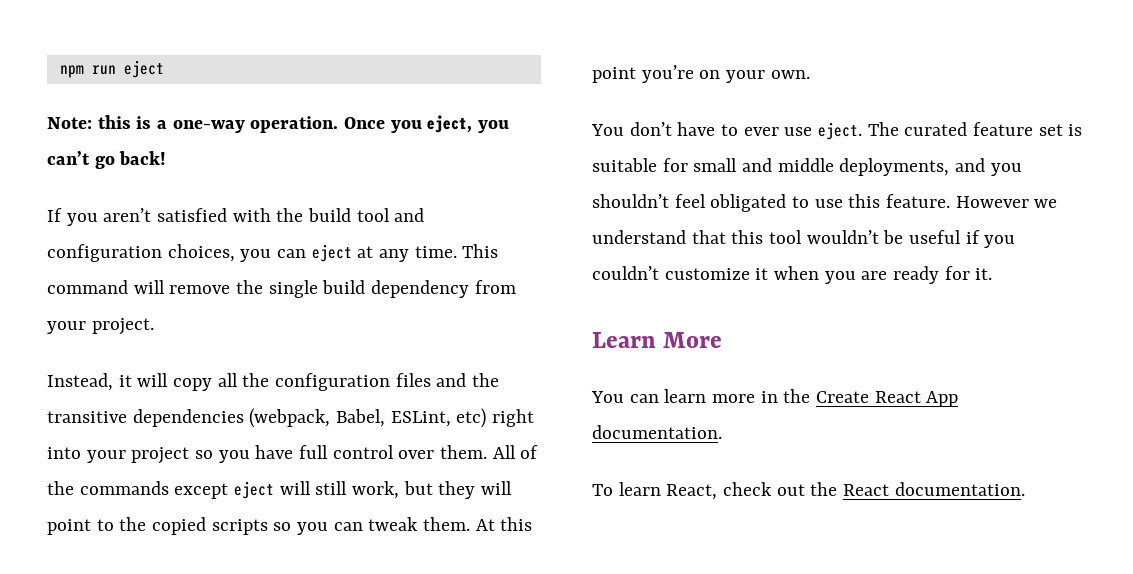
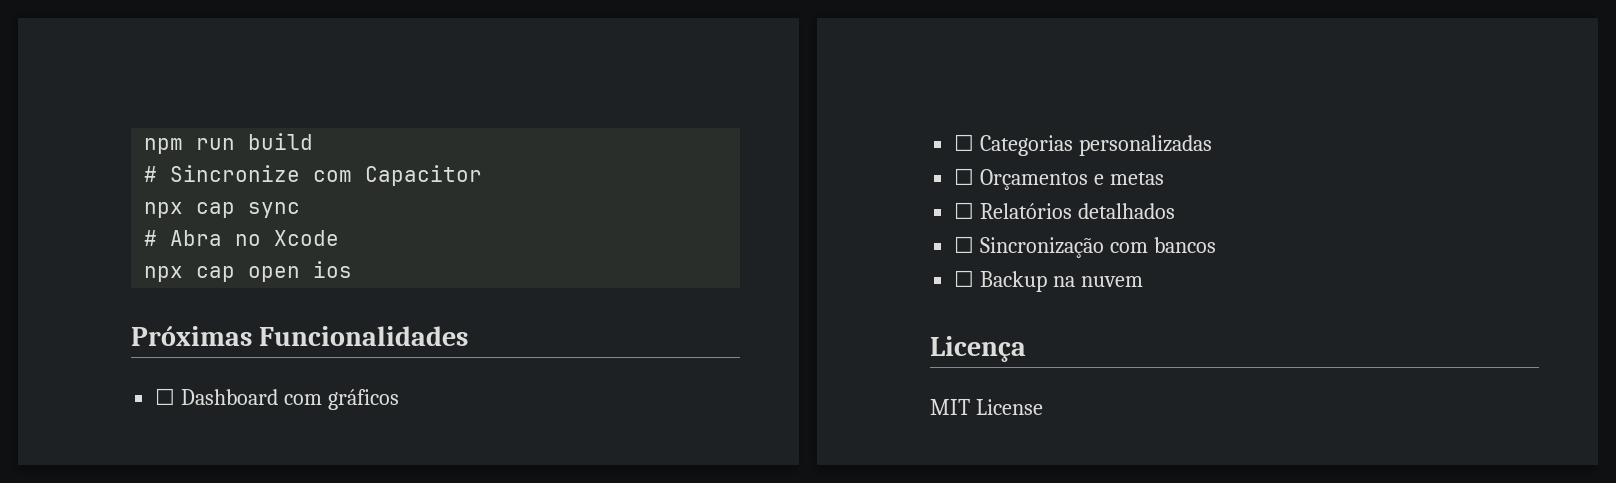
- npm run eject
- Note: this is a one-way operation. Once you eject, you can’t go back!
- If you aren’t satisfied with the build tool and configuration choices, you can eject at any time. This command will remove the single build dependency from your project.
- Instead, it will copy all the configuration files and the transitive dependencies (webpack, Babel, ESLint, etc) right into your project so you have full control over them. All of the commands except eject will still work, but they will point to the copied scripts so you can tweak them. At this point you’re on your own.
- You don’t have to ever use eject. The curated feature set is suitable for small and middle deployments, and you shouldn’t feel obligated to use this feature. However we understand that this tool wouldn’t be useful if you couldn’t customize it when you are ready for it.
- Learn More
- You can learn more in the Create React App documentation.
- To learn React, check out the React documentation.
+ npm run build
+ # Sincronize com Capacitor
+ npx cap sync
+ # Abra no Xcode
+ npx cap open ios
+ Próximas Funcionalidades
+ ☐ Dashboard com gráficos
+ ☐ Categorias personalizadas
+ ☐ Orçamentos e metas
+ ☐ Relatórios detalhados
+ ☐ Sincronização com bancos
+ ☐ Backup na nuvem
+ Licença
+ MIT License

